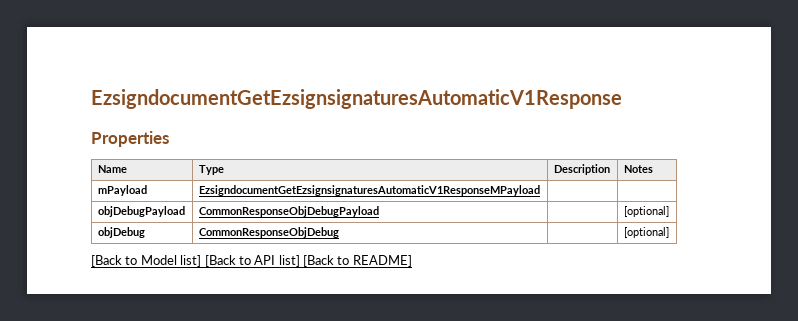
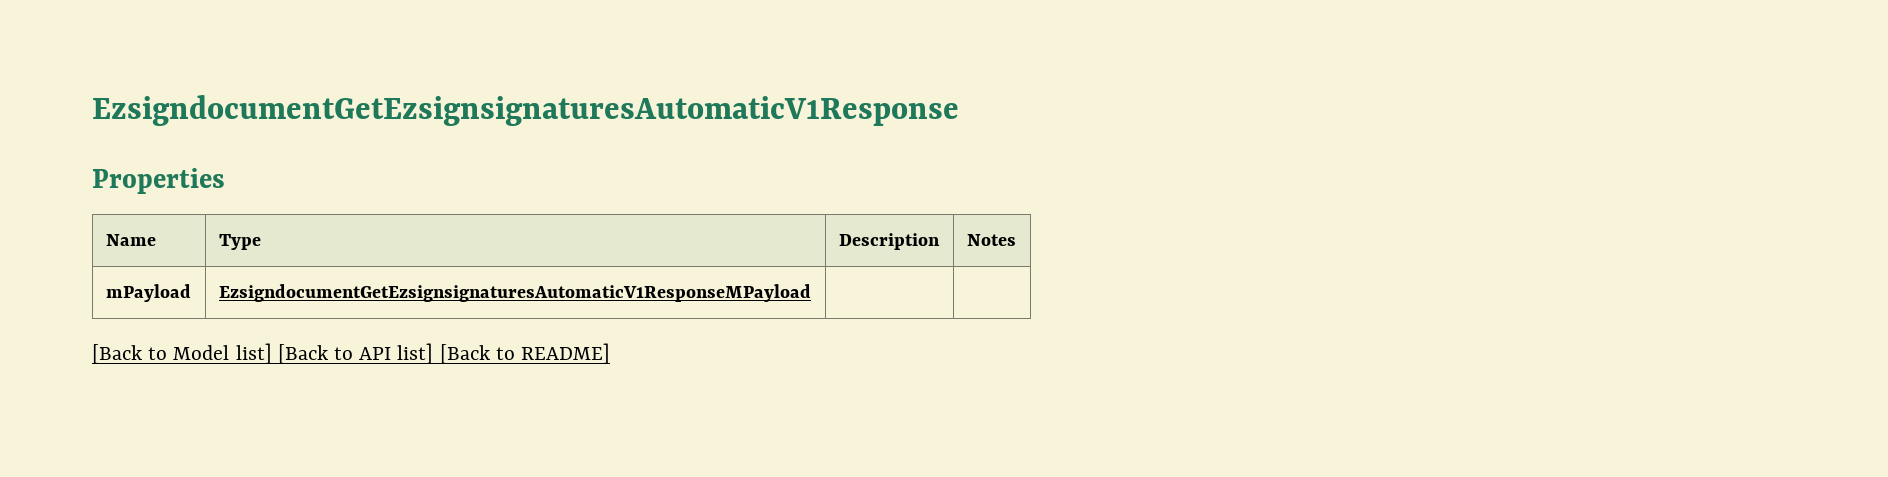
- objDebugPayload | CommonResponseObjDebugPayload | | [optional]
- objDebug | CommonResponseObjDebug | | [optional]

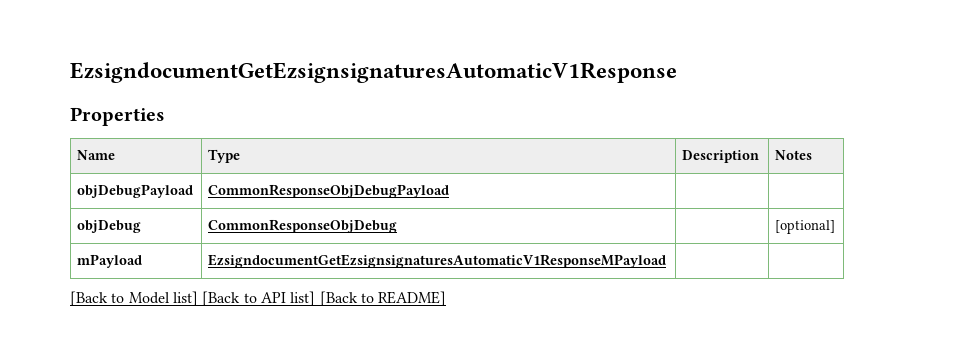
+ objDebugPayload | CommonResponseObjDebugPayload | |
+ objDebug | CommonResponseObjDebug | | [optional]

